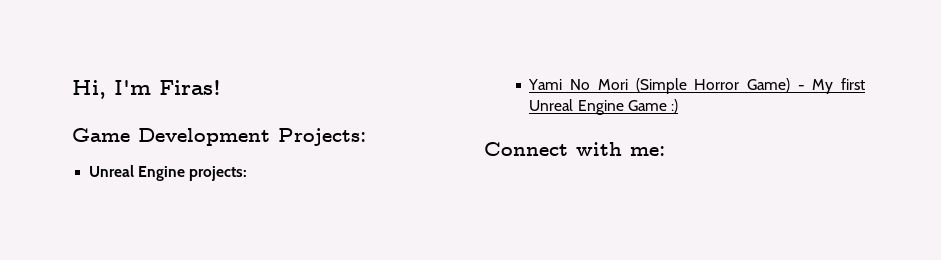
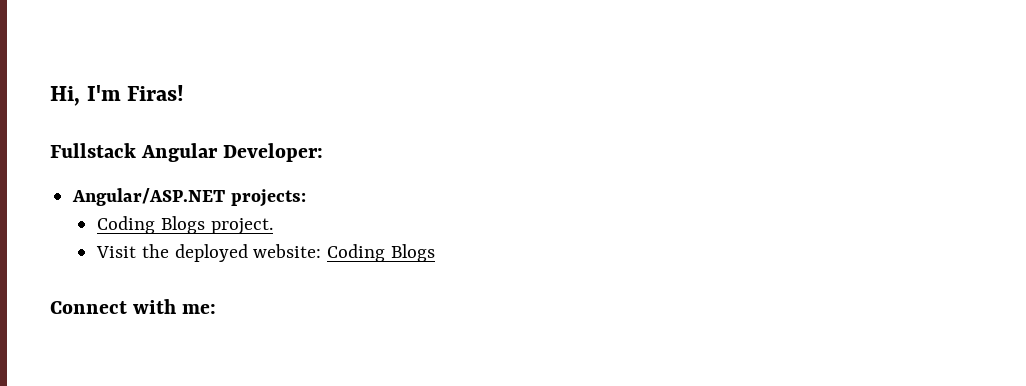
- Game Development Projects:
- Unreal Engine projects:
- Yami No Mori (Simple Horror Game) - My first Unreal Engine Game :)
+ Fullstack Angular Developer:
+ Angular/ASP.NET projects:
+ Coding Blogs project.
+ Visit the deployed website: Coding Blogs

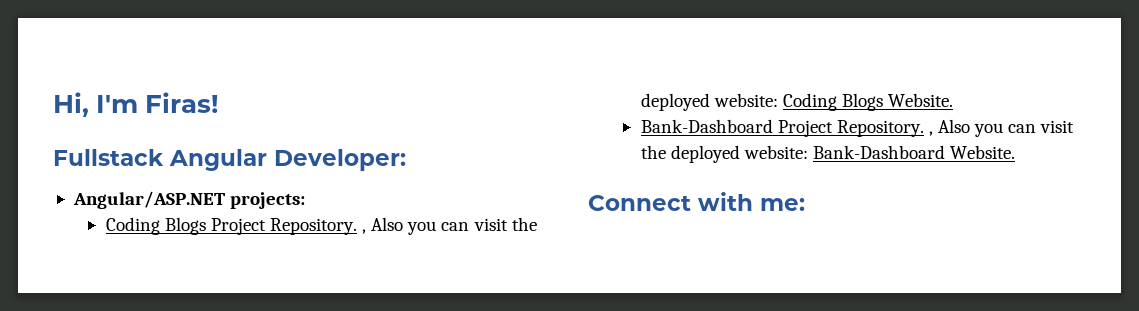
- Coding Blogs project.
- Visit the deployed website: Coding Blogs
+ Coding Blogs Project Repository. , Also you can visit the deployed website: Coding Blogs Website.
+ Bank-Dashboard Project Repository. , Also you can visit the deployed website: Bank-Dashboard Website.

